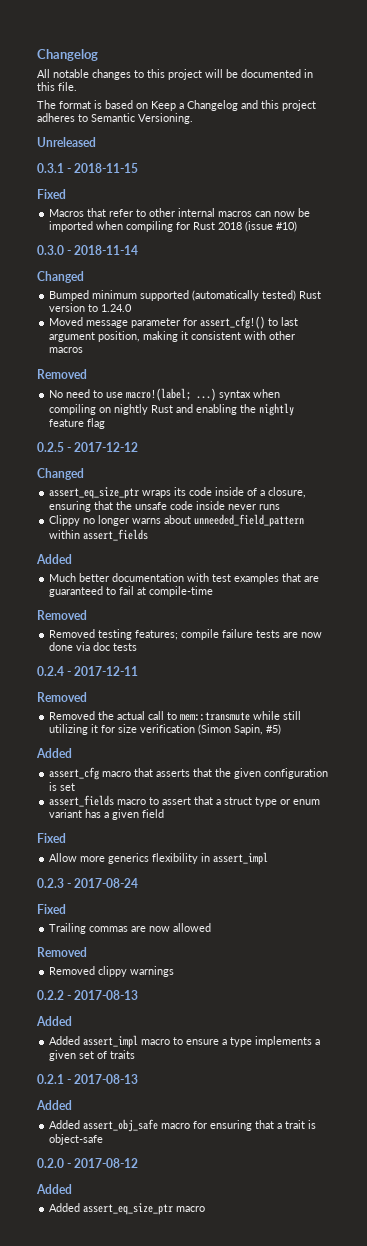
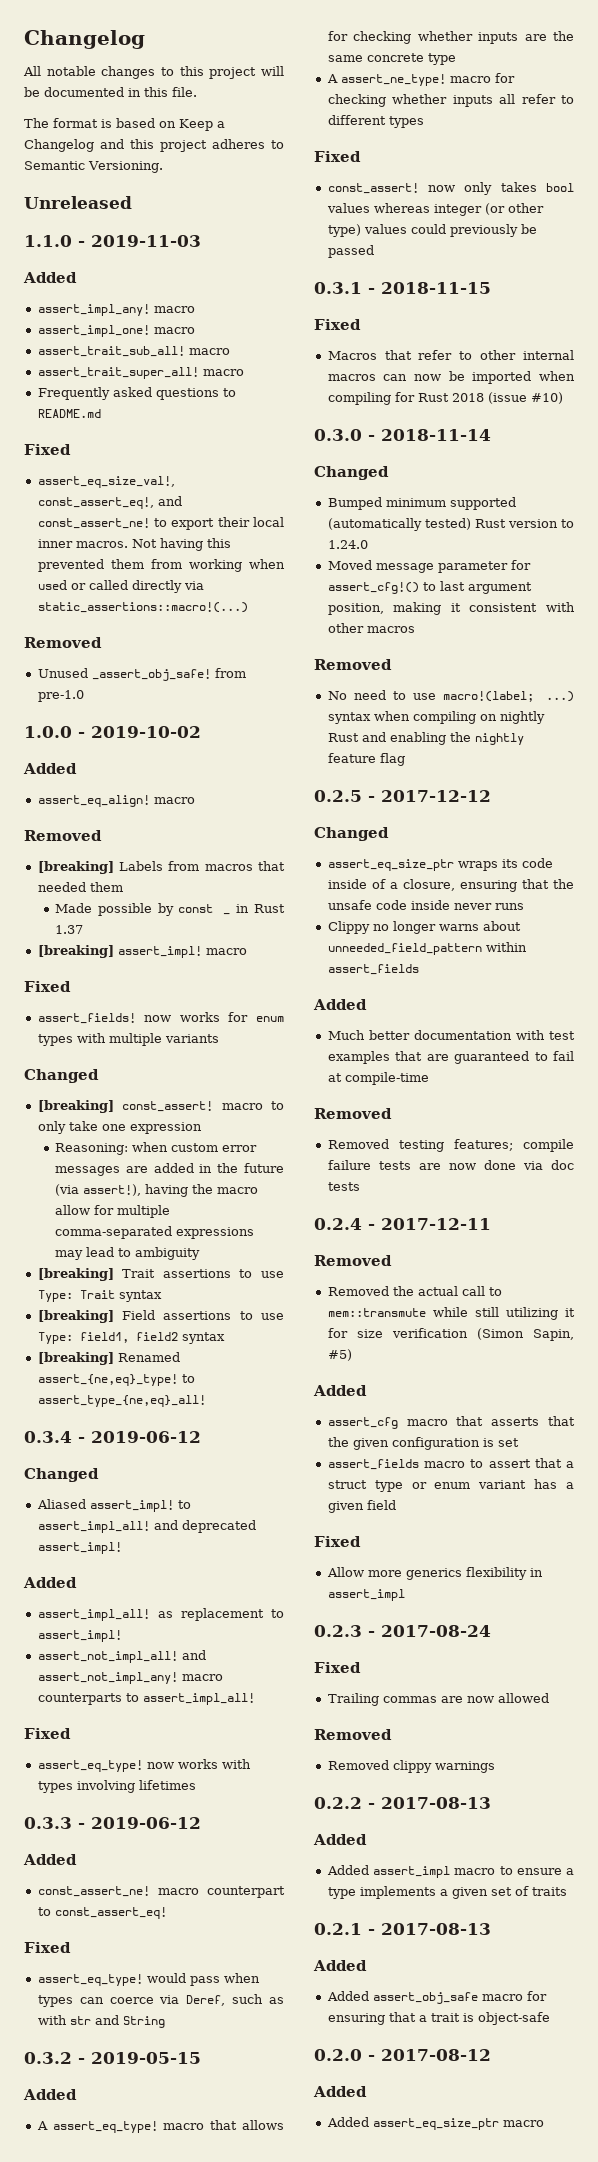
+ 1.1.0 - 2019-11-03
+ Added
+ assert_impl_any! macro
+ assert_impl_one! macro
+ assert_trait_sub_all! macro
+ assert_trait_super_all! macro
+ Frequently asked questions to README.md
+ Fixed
+ assert_eq_size_val!, const_assert_eq!, and const_assert_ne! to export their local inner macros. Not having this prevented them from working when used or called directly via static_assertions::macro!(...)
+ Removed
+ Unused _assert_obj_safe! from pre-1.0
+ 1.0.0 - 2019-10-02
+ Added
+ assert_eq_align! macro
+ Removed
+ [breaking] Labels from macros that needed them
+ Made possible by const _ in Rust 1.37
+ [breaking] assert_impl! macro
+ Fixed
+ assert_fields! now works for enum types with multiple variants
+ Changed
+ [breaking] const_assert! macro to only take one expression
+ Reasoning: when custom error messages are added in the future (via assert!), having the macro allow for multiple comma-separated expressions may lead to ambiguity
+ [breaking] Trait assertions to use Type: Trait syntax
+ [breaking] Field assertions to use Type: field1, field2 syntax
+ [breaking] Renamed assert_{ne,eq}_type! to assert_type_{ne,eq}_all!
+ 0.3.4 - 2019-06-12
+ Changed
+ Aliased assert_impl! to assert_impl_all! and deprecated assert_impl!
+ Added
+ assert_impl_all! as replacement to assert_impl!
+ assert_not_impl_all! and assert_not_impl_any! macro counterparts to assert_impl_all!
+ Fixed
+ assert_eq_type! now works with types involving lifetimes
+ 0.3.3 - 2019-06-12
+ Added
+ const_assert_ne! macro counterpart to const_assert_eq!
+ Fixed
+ assert_eq_type! would pass when types can coerce via Deref, such as with str and String
+ 0.3.2 - 2019-05-15
+ Added
+ A assert_eq_type! macro that allows for checking whether inputs are the same concrete type
+ A assert_ne_type! macro for checking whether inputs all refer to different types
+ Fixed
+ const_assert! now only takes bool values whereas integer (or other type) values could previously be passed

